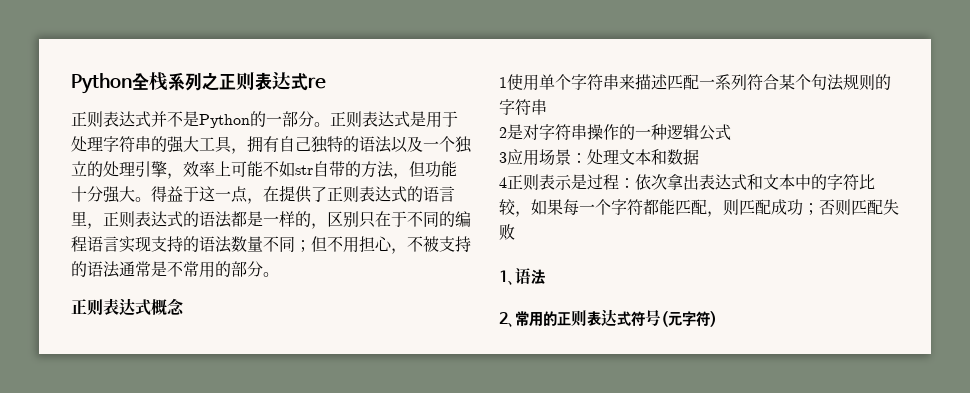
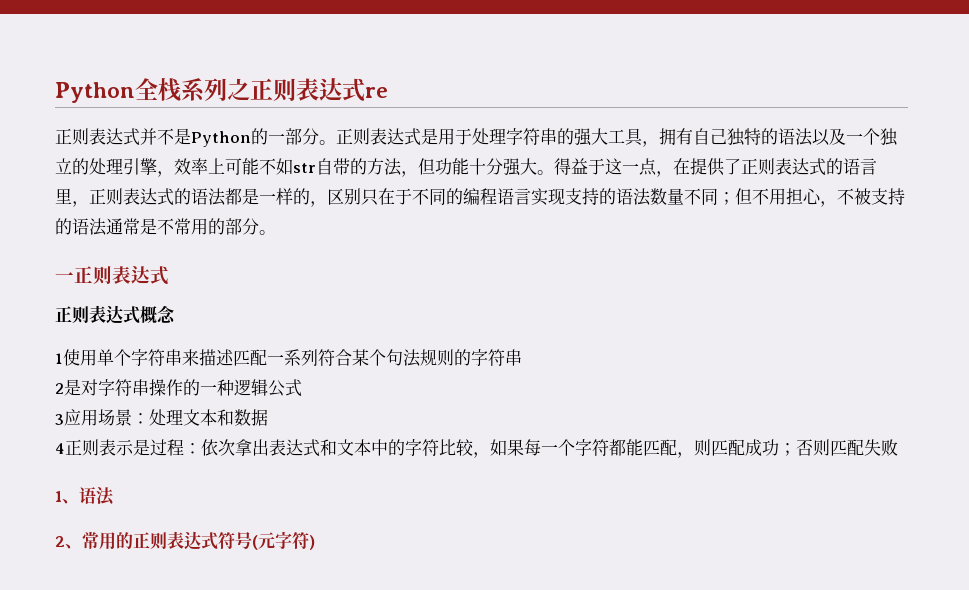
+ 一正则表达式

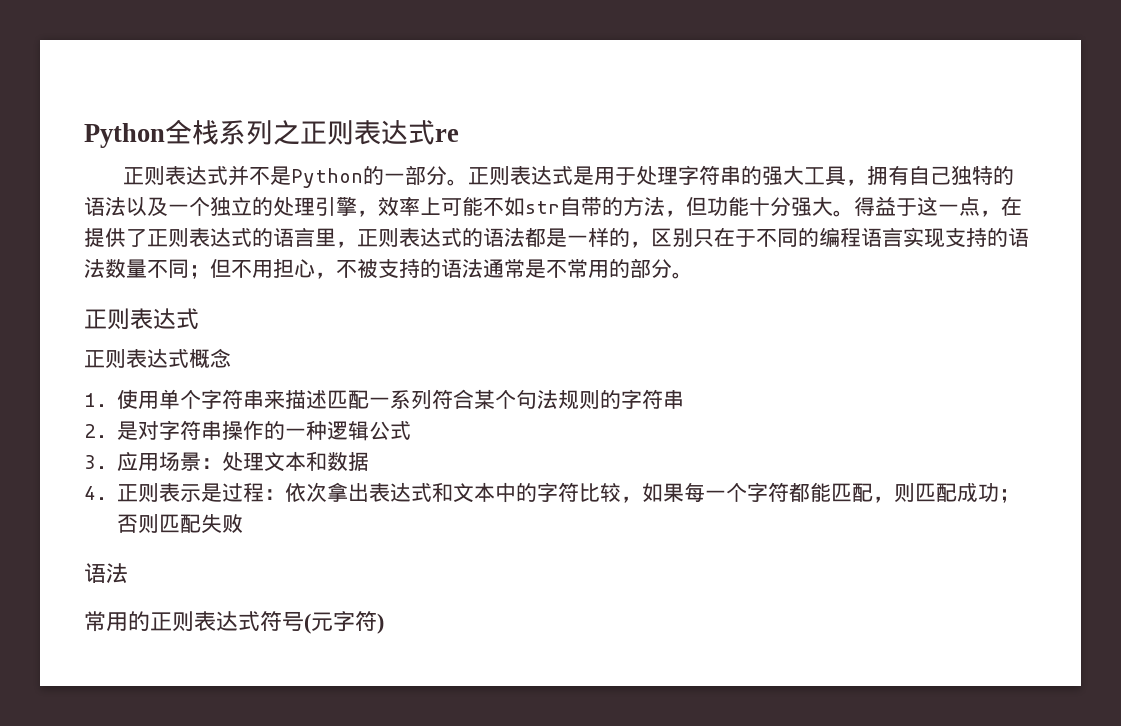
  得益于这一点，在提供了正则表达式的语言里，正则表达式的语法都是一样的，区别只在于不同的编程语言实现支持的语法数量不同；但不用担心，不被支持的语法通常是不常用的部分。
- 一正则表达式
+ 正则表达式
- 1使用单个字符串来描述匹配一系列符合某个句法规则的字符串
+ 1.使用单个字符串来描述匹配一系列符合某个句法规则的字符串
- 2是对字符串操作的一种逻辑公式
+ 2.是对字符串操作的一种逻辑公式
- 3应用场景：处理文本和数据
+ 3.应用场景：处理文本和数据
- 4正则表示是过程：依次拿出表达式和文本中的字符比较，如果每一个字符都能匹配，则匹配成功；否则匹配失败
- 1、语法
+ 4.正则表示是过程：依次拿出表达式和文本中的字符比较，如果每一个字符都能匹配，则匹配成功；否则匹配失败
+ 语法
- 2、常用的正则表达式符号(元字符)
+ 常用的正则表达式符号(元字符)

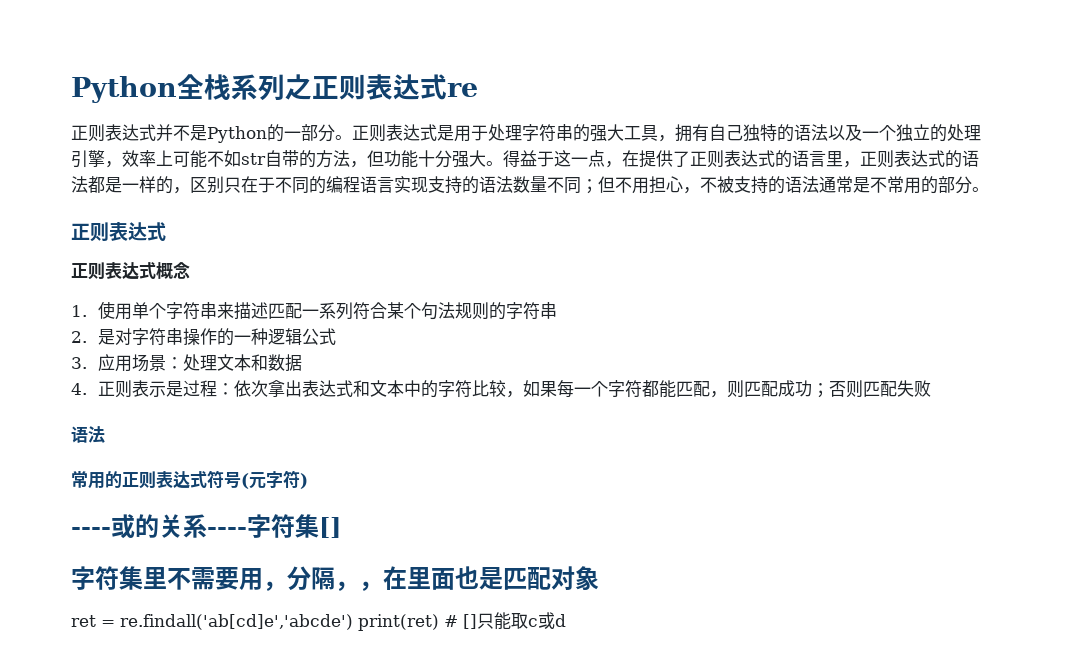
+ ----或的关系----字符集[]
+ 字符集里不需要用，分隔，，在里面也是匹配对象
+ ret = re.findall('ab[cd]e','abcde') print(ret) # []只能取c或d

